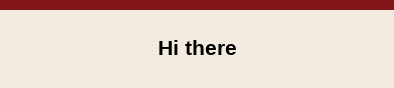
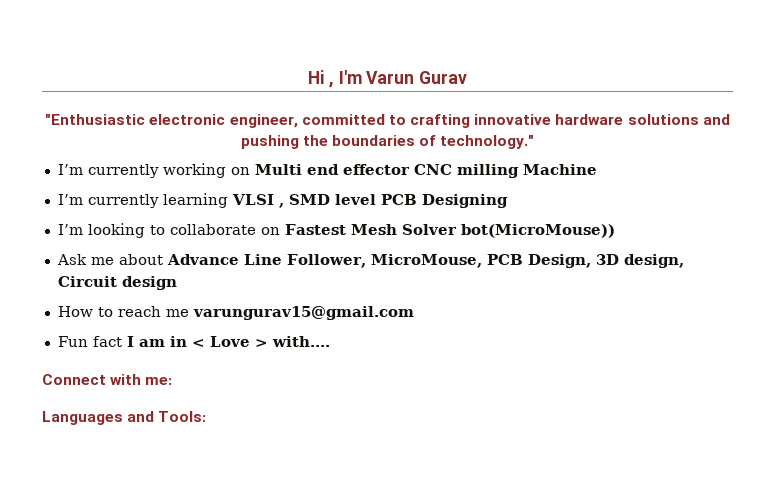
- Hi there
+ Hi , I'm Varun Gurav
+ "Enthusiastic electronic engineer, committed to crafting innovative hardware solutions and pushing the boundaries of technology."
+ I’m currently working on Multi end effector CNC milling Machine
+ I’m currently learning VLSI , SMD level PCB Designing
+ I’m looking to collaborate on Fastest Mesh Solver bot(MicroMouse))
+ Ask me about Advance Line Follower, MicroMouse, PCB Design, 3D design, Circuit design
+ How to reach me varungurav15@gmail.com
+ Fun fact I am in < Love > with....
+ Connect with me:
+ Languages and Tools:

